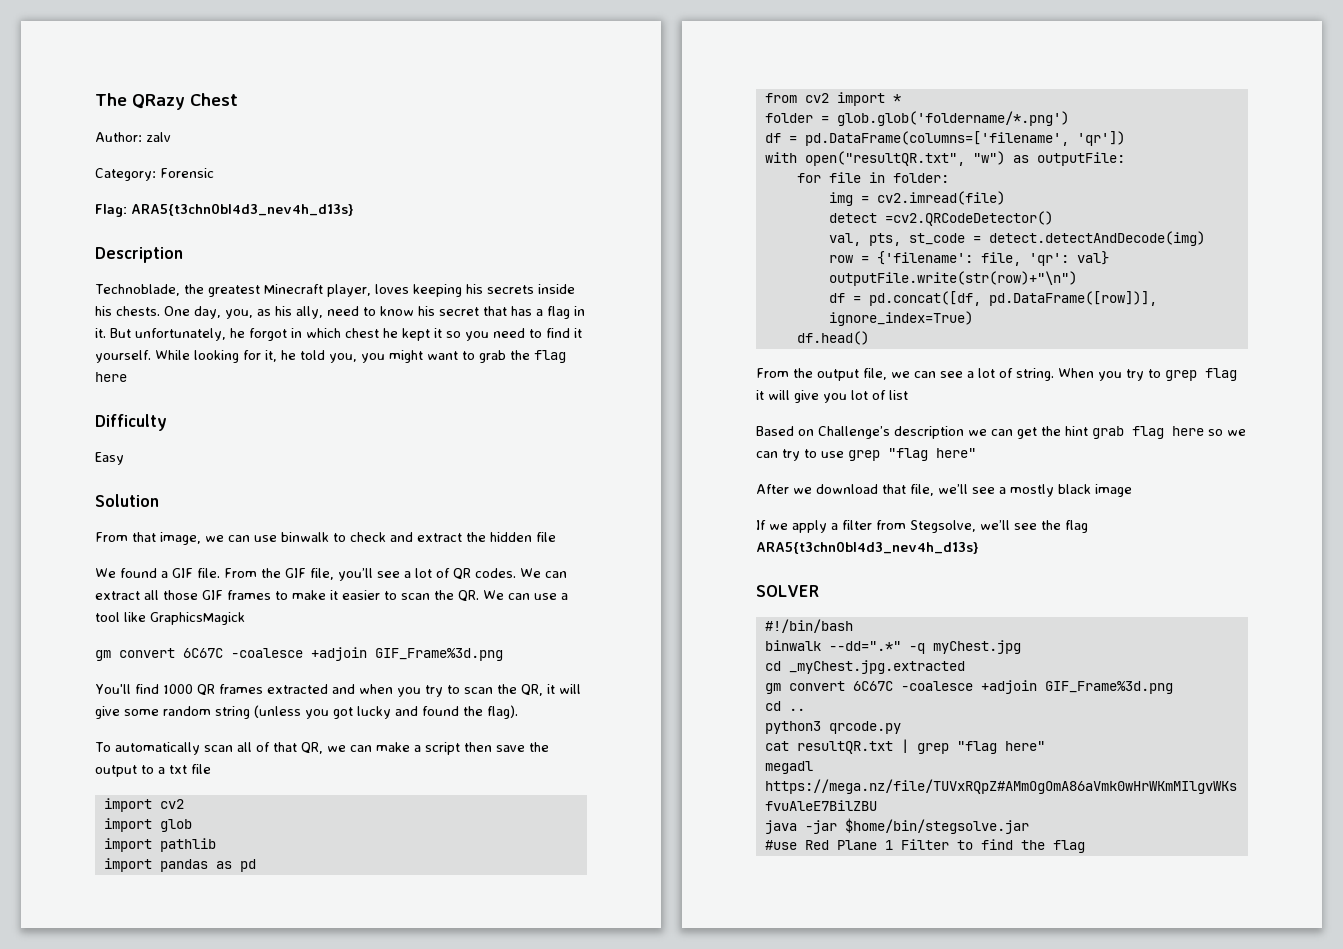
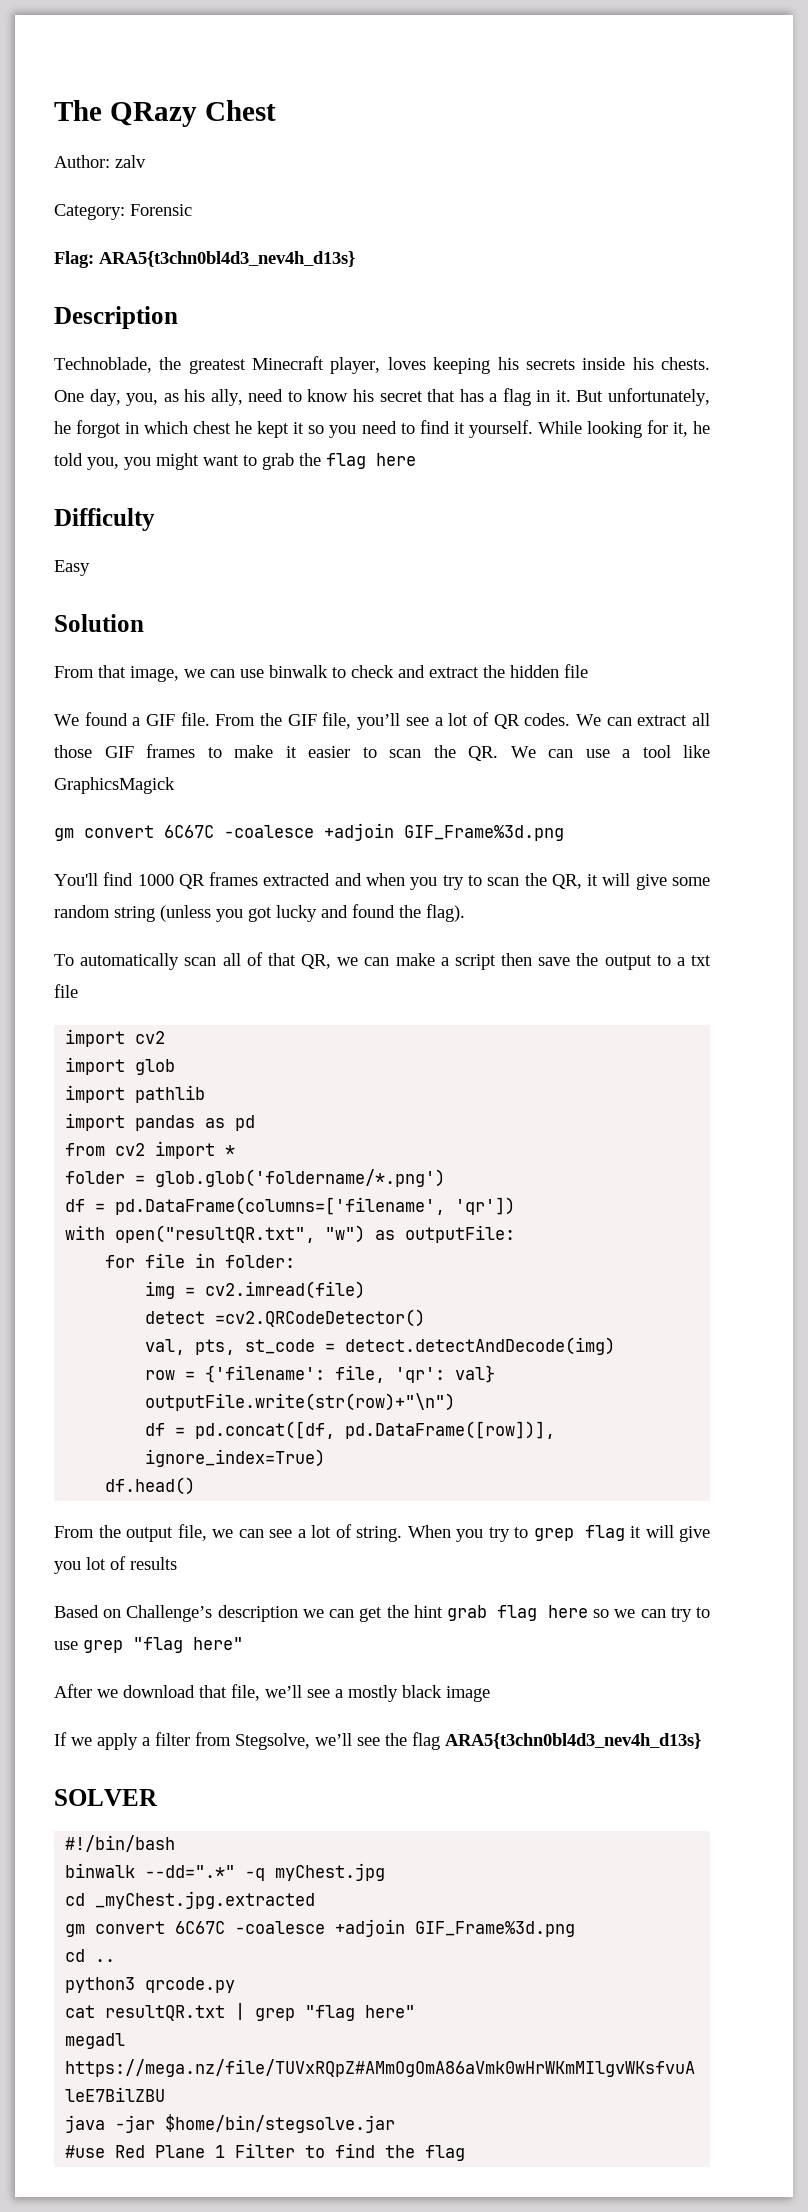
- When you try to grep flag it will give you lot of list
+ When you try to grep flag it will give you lot of results

